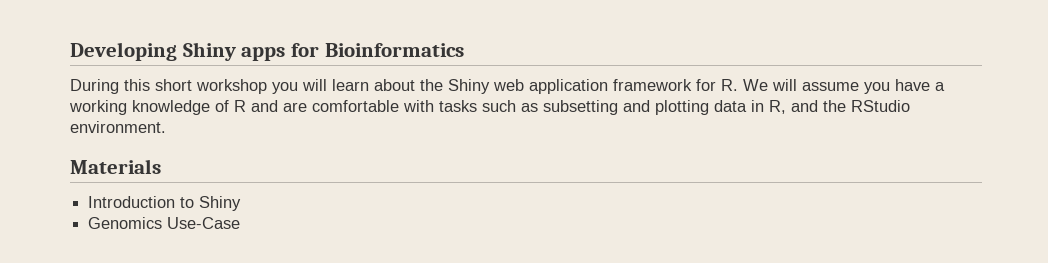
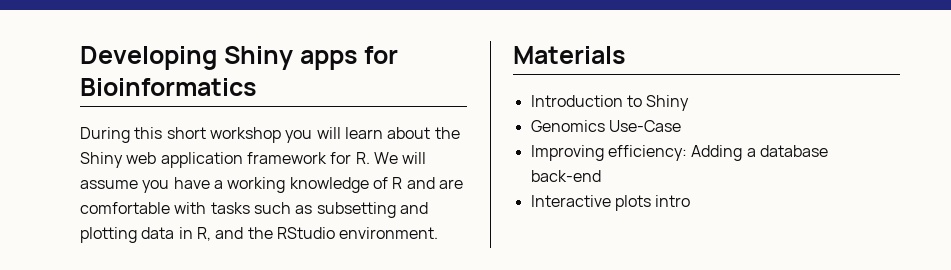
+ Improving efficiency: Adding a database back-end
+ Interactive plots intro

